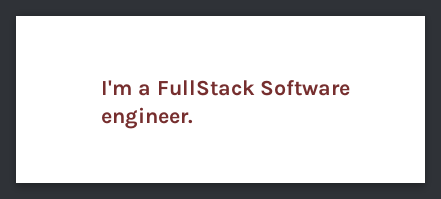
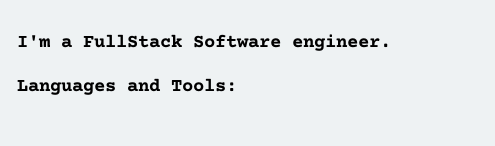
+ Languages and Tools:

